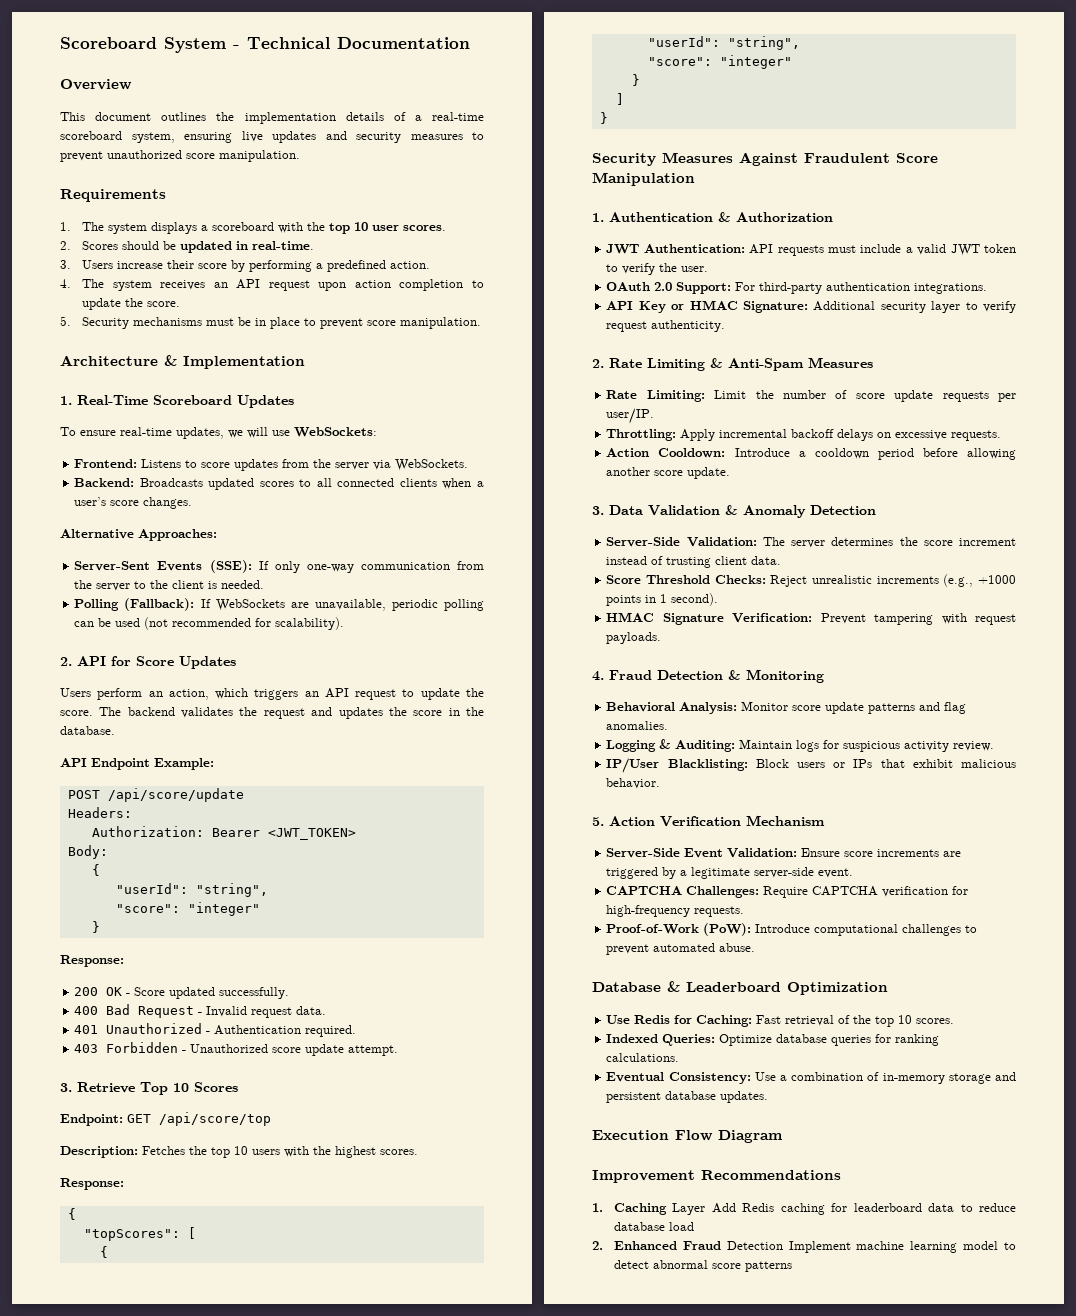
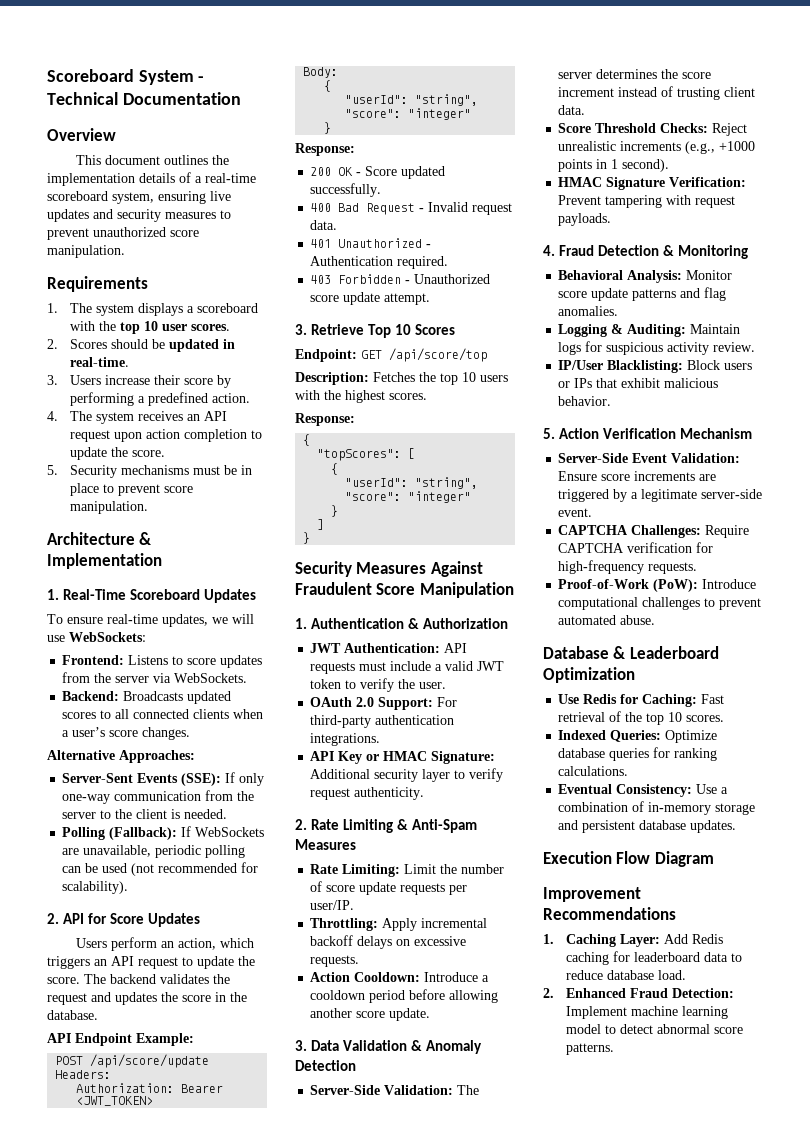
- 1. Caching Layer Add Redis caching for leaderboard data to reduce database load
+ 1. Caching Layer: Add Redis caching for leaderboard data to reduce database load.
- 2. Enhanced Fraud Detection Implement machine learning model to detect abnormal score patterns
+ 2. Enhanced Fraud Detection: Implement machine learning model to detect abnormal score patterns.

